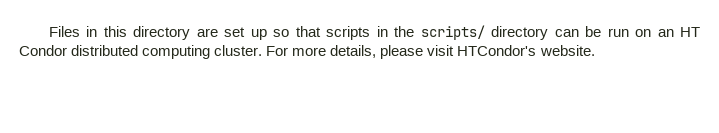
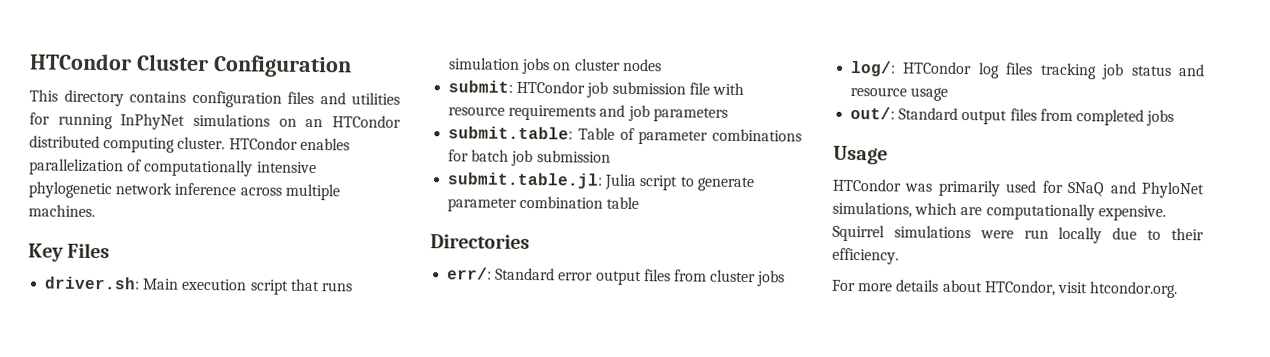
- Files in this directory are set up so that scripts in the scripts/ directory can be run on an HT Condor distributed computing cluster. For more details, please visit HTCondor's website.
+ HTCondor Cluster Configuration
+ This directory contains configuration files and utilities for running InPhyNet simulations on an HTCondor distributed computing cluster. HTCondor enables parallelization of computationally intensive phylogenetic network inference across multiple machines.
+ Key Files
+ driver.sh: Main execution script that runs simulation jobs on cluster nodes
+ submit: HTCondor job submission file with resource requirements and job parameters
+ submit.table: Table of parameter combinations for batch job submission
+ submit.table.jl: Julia script to generate parameter combination table
+ Directories
+ err/: Standard error output files from cluster jobs
+ log/: HTCondor log files tracking job status and resource usage
+ out/: Standard output files from completed jobs
+ Usage
+ HTCondor was primarily used for SNaQ and PhyloNet simulations, which are computationally expensive. Squirrel simulations were run locally due to their efficiency.
+ For more details about HTCondor, visit htcondor.org.

